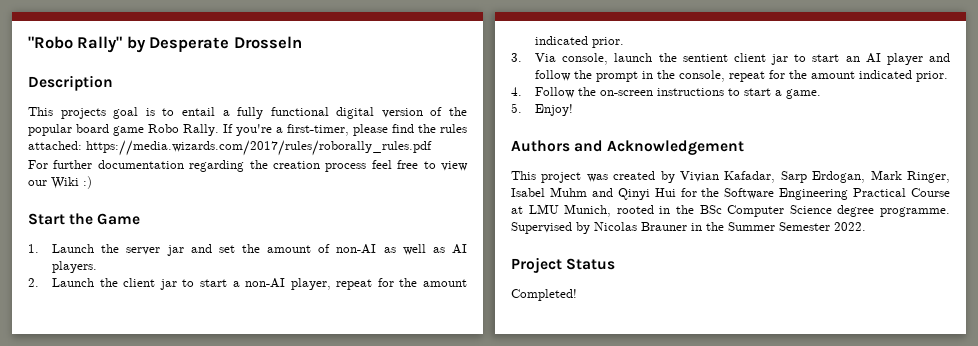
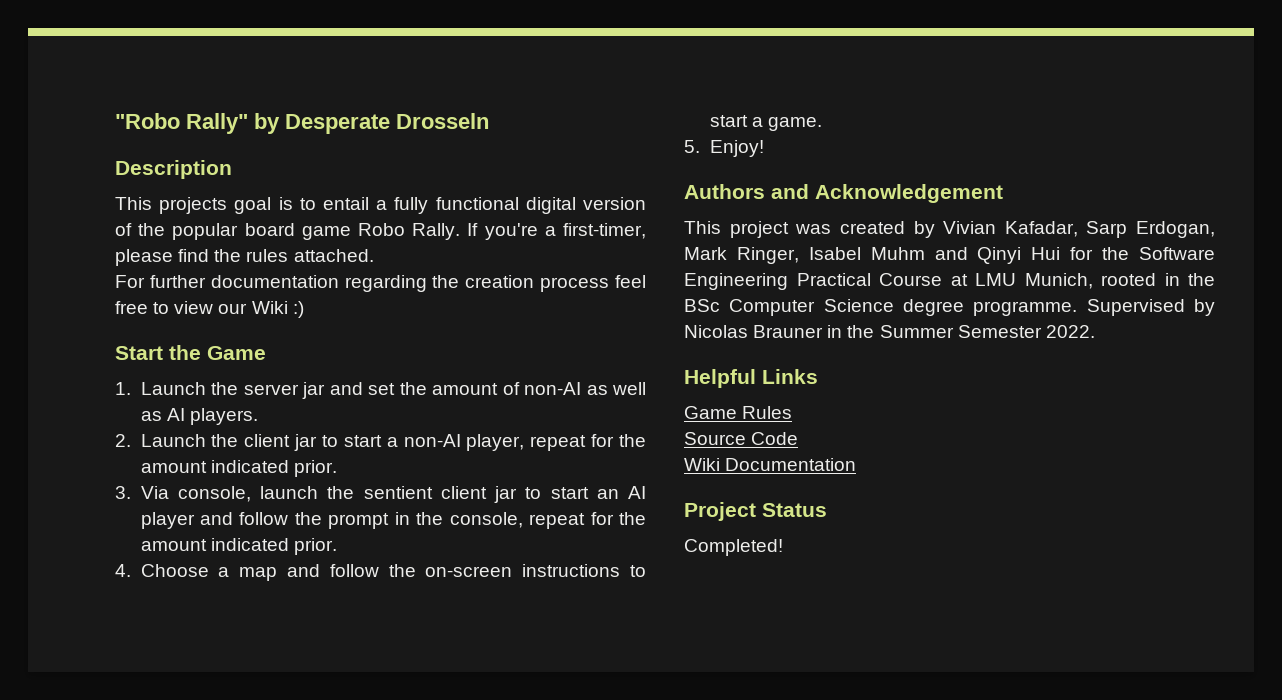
- If you're a first-timer, please find the rules attached: https://media.wizards.com/2017/rules/roborally_rules.pdf
+ If you're a first-timer, please find the rules attached.
- 4. Follow the on-screen instructions to start a game.
+ 4. Choose a map and follow the on-screen instructions to start a game.
+ Helpful Links
+ Game Rules
+ Source Code
+ Wiki Documentation

